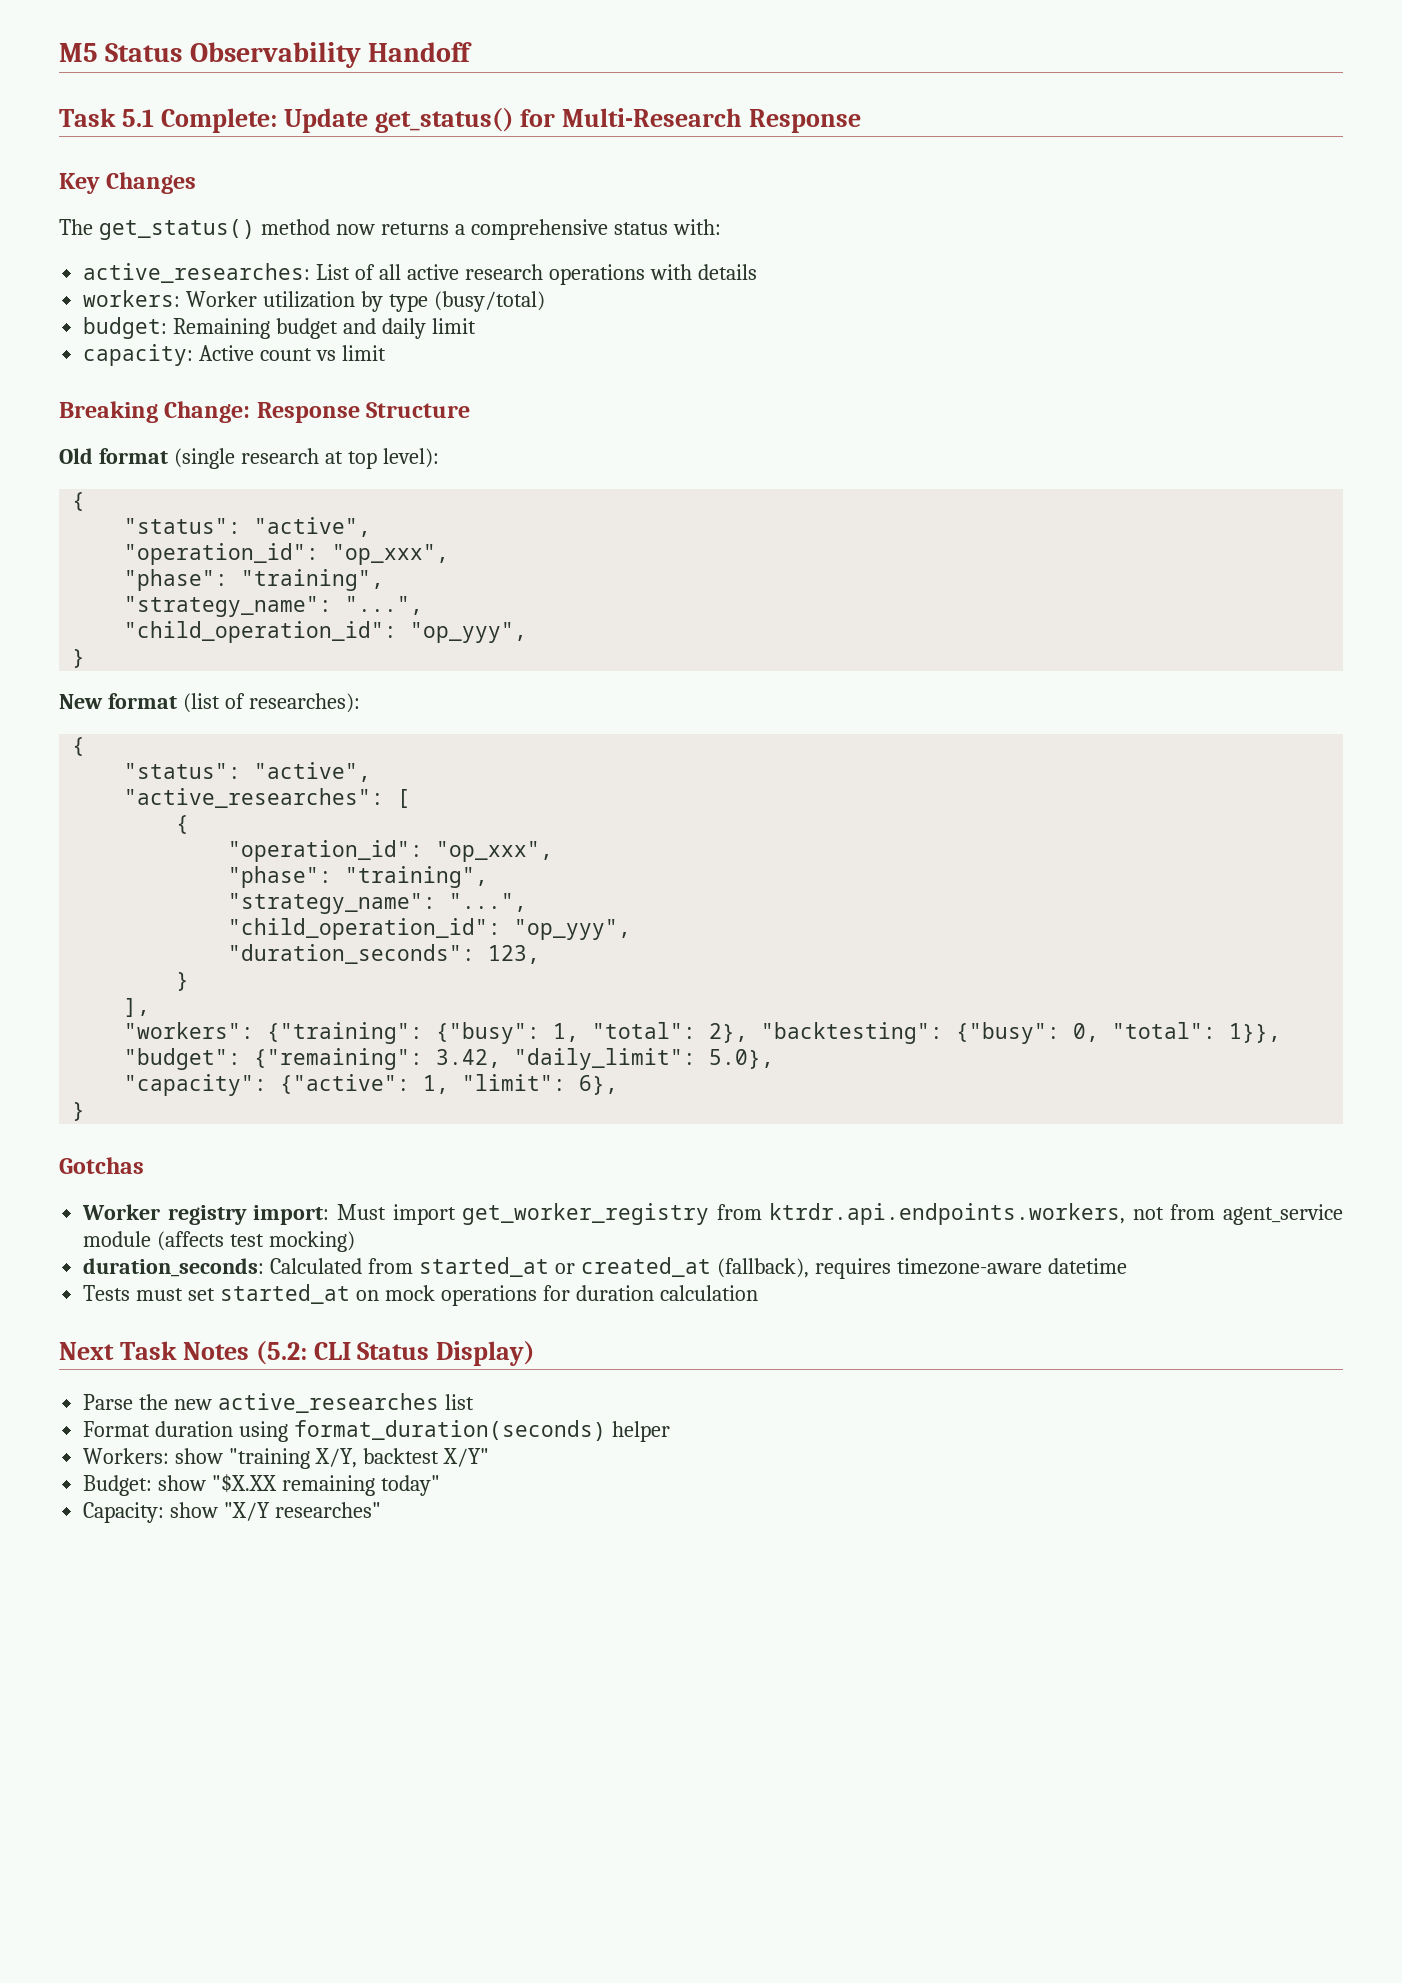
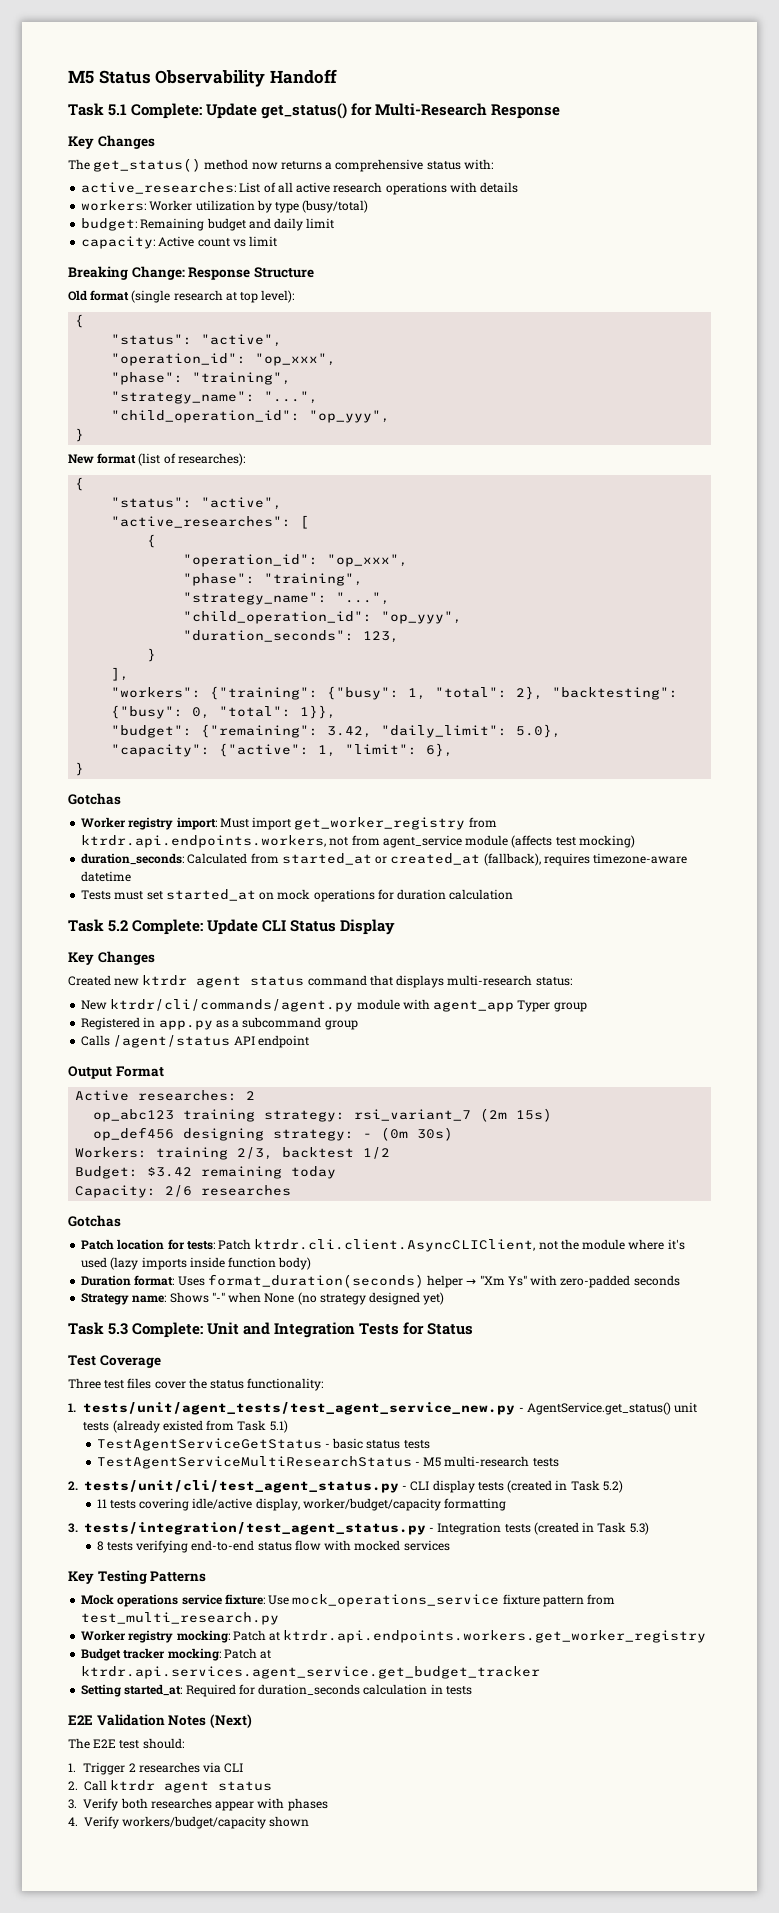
- Next Task Notes (5.2: CLI Status Display)
- Parse the new active_researches list
- Format duration using format_duration(seconds) helper
- Workers: show "training X/Y, backtest X/Y"
- Budget: show "$X.XX remaining today"
- Capacity: show "X/Y researches"
+ Task 5.2 Complete: Update CLI Status Display
+ Key Changes
+ Created new ktrdr agent status command that displays multi-research status:
+ New ktrdr/cli/commands/agent.py module with agent_app Typer group
+ Registered in app.py as a subcommand group
+ Calls /agent/status API endpoint
+ Output Format
+ Active researches: 2
+ op_abc123 training strategy: rsi_variant_7 (2m 15s)
+ op_def456 designing strategy: - (0m 30s)
+ Workers: training 2/3, backtest 1/2
+ Budget: $3.42 remaining today
+ Capacity: 2/6 researches
+ Gotchas
+ Patch location for tests: Patch ktrdr.cli.client.AsyncCLIClient, not the module where it's used (lazy imports inside function body)
+ Duration format: Uses format_duration(seconds) helper → "Xm Ys" with zero-padded seconds
+ Strategy name: Shows "-" when None (no strategy designed yet)
+ Task 5.3 Complete: Unit and Integration Tests for Status
+ Test Coverage
+ Three test files cover the status functionality:
+ 1. tests/unit/agent_tests/test_agent_service_new.py - AgentService.get_status() unit tests (already existed from Task 5.1)
+ TestAgentServiceGetStatus - basic status tests
+ TestAgentServiceMultiResearchStatus - M5 multi-research tests
+ 2. tests/unit/cli/test_agent_status.py - CLI display tests (created in Task 5.2)
+ 11 tests covering idle/active display, worker/budget/capacity formatting
+ 3. tests/integration/test_agent_status.py - Integration tests (created in Task 5.3)
+ 8 tests verifying end-to-end status flow with mocked services
+ Key Testing Patterns
+ Mock operations service fixture: Use mock_operations_service fixture pattern from test_multi_research.py
+ Worker registry mocking: Patch at ktrdr.api.endpoints.workers.get_worker_registry
+ Budget tracker mocking: Patch at ktrdr.api.services.agent_service.get_budget_tracker
+ Setting started_at: Required for duration_seconds calculation in tests
+ E2E Validation Notes (Next)
+ The E2E test should:
+ 1. Trigger 2 researches via CLI
+ 2. Call ktrdr agent status
+ 3. Verify both researches appear with phases
+ 4. Verify workers/budget/capacity shown

